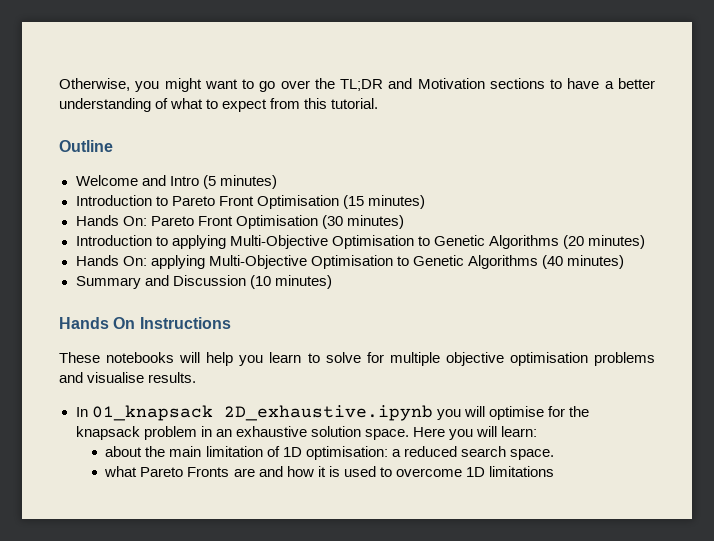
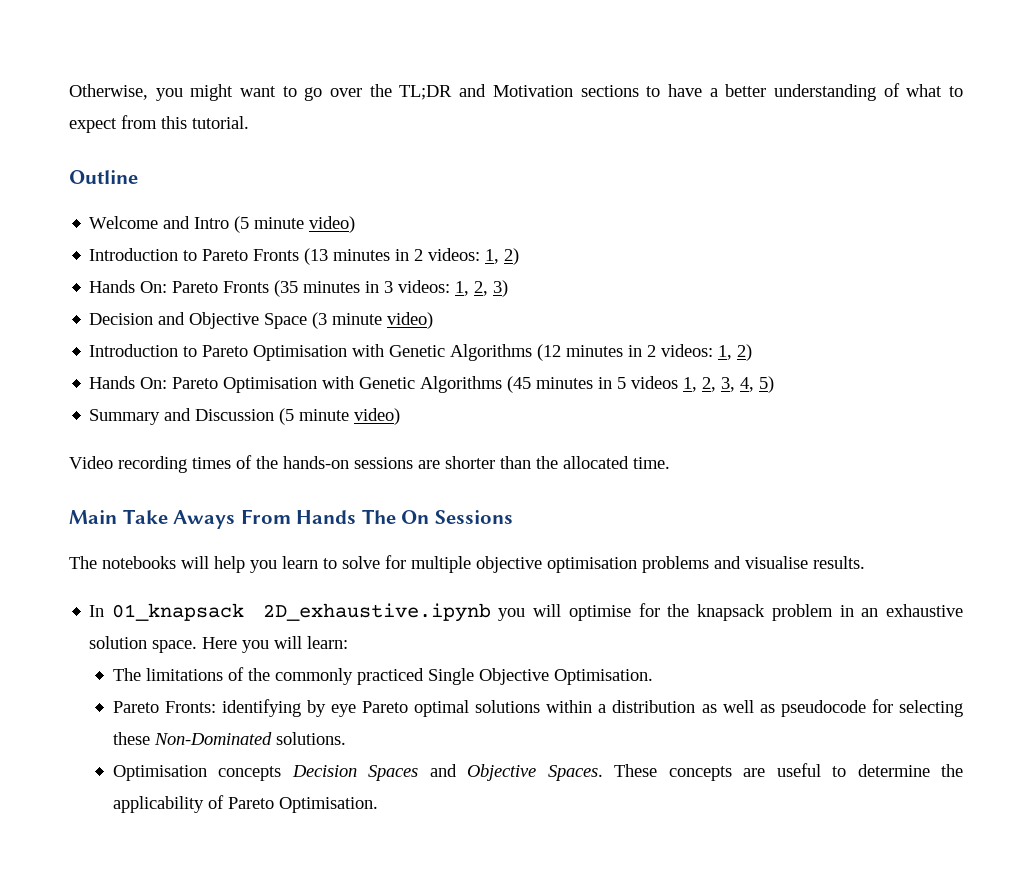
- Welcome and Intro (5 minutes)
- Introduction to Pareto Front Optimisation (15 minutes)
- Hands On: Pareto Front Optimisation (30 minutes)
- Introduction to applying Multi-Objective Optimisation to Genetic Algorithms (20 minutes)
- Hands On: applying Multi-Objective Optimisation to Genetic Algorithms (40 minutes)
- Summary and Discussion (10 minutes)
- Hands On Instructions
- These notebooks will help you learn to solve for multiple objective optimisation problems and visualise results.
+ Welcome and Intro (5 minute video)
+ Introduction to Pareto Fronts (13 minutes in 2 videos: 1, 2)
+ Hands On: Pareto Fronts (35 minutes in 3 videos: 1, 2, 3)
+ Decision and Objective Space (3 minute video)
+ Introduction to Pareto Optimisation with Genetic Algorithms (12 minutes in 2 videos: 1, 2)
+ Hands On: Pareto Optimisation with Genetic Algorithms (45 minutes in 5 videos 1, 2, 3, 4, 5)
+ Summary and Discussion (5 minute video)
+ Video recording times of the hands-on sessions are shorter than the allocated time.
+ Main Take Aways From Hands The On Sessions
+ The notebooks will help you learn to solve for multiple objective optimisation problems and visualise results.
- about the main limitation of 1D optimisation: a reduced search space.
- what Pareto Fronts are and how it is used to overcome 1D limitations
+ The limitations of the commonly practiced Single Objective Optimisation.
+ Pareto Fronts: identifying by eye Pareto optimal solutions within a distribution as well as pseudocode for selecting these Non-Dominated solutions.
+ Optimisation concepts Decision Spaces and Objective Spaces. These concepts are useful to determine the applicability of Pareto Optimisation.

